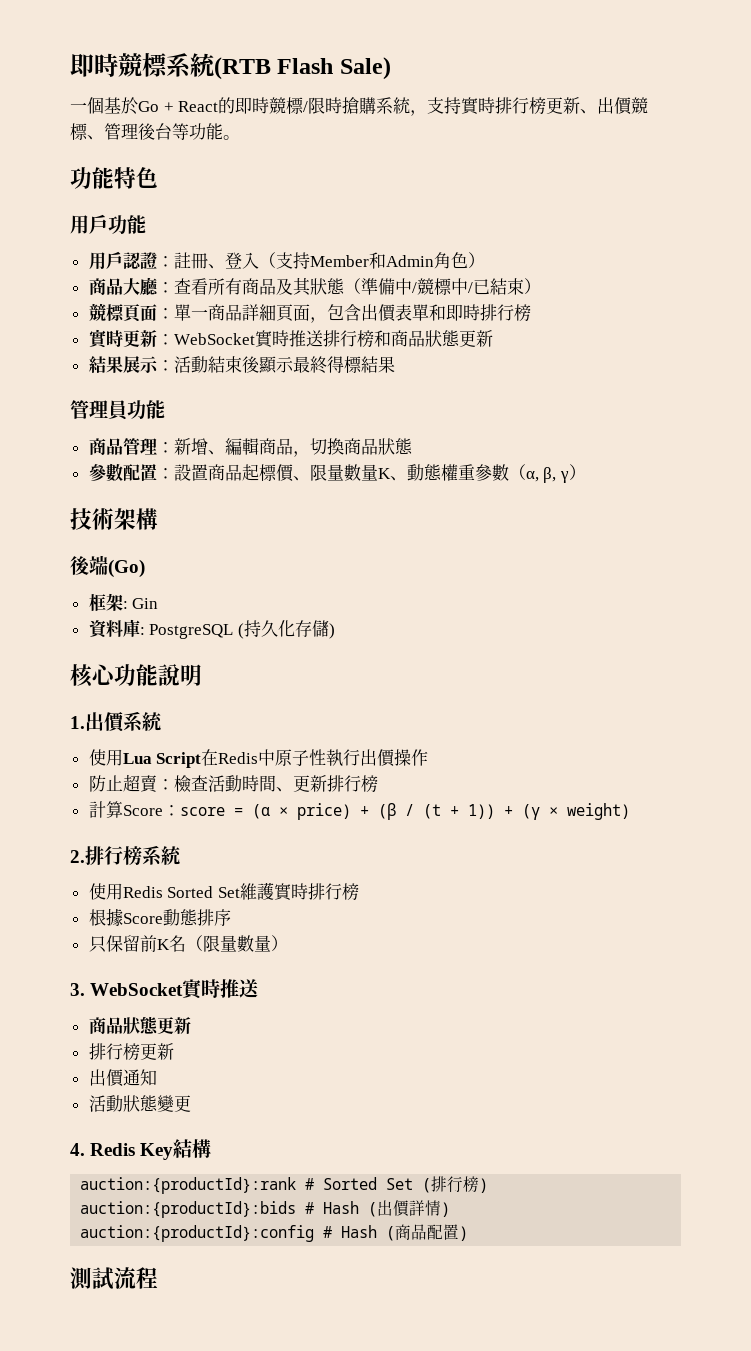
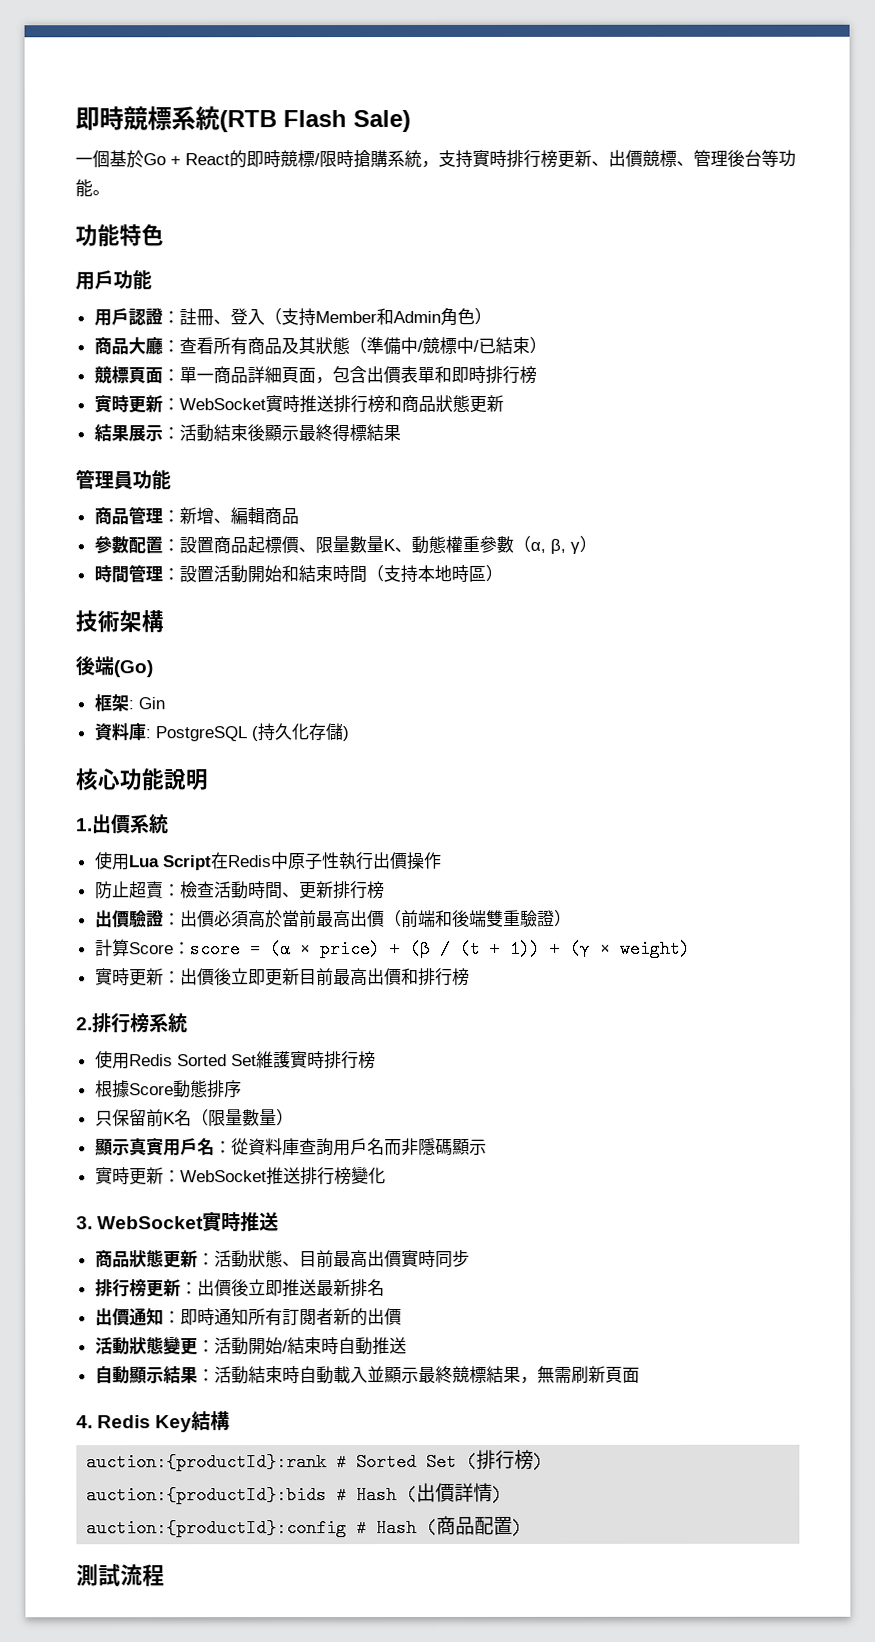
- 商品管理：新增、編輯商品，切換商品狀態
+ 商品管理：新增、編輯商品
+ 時間管理：設置活動開始和結束時間（支持本地時區）
+ 出價驗證：出價必須高於當前最高出價（前端和後端雙重驗證）
+ 實時更新：出價後立即更新目前最高出價和排行榜
+ 顯示真實用戶名：從資料庫查詢用戶名而非隱碼顯示
+ 實時更新：WebSocket推送排行榜變化
  3. WebSocket實時推送
- 商品狀態更新
- 排行榜更新
- 出價通知
- 活動狀態變更
+ 商品狀態更新：活動狀態、目前最高出價實時同步
+ 排行榜更新：出價後立即推送最新排名
+ 出價通知：即時通知所有訂閱者新的出價
+ 活動狀態變更：活動開始/結束時自動推送
+ 自動顯示結果：活動結束時自動載入並顯示最終競標結果，無需刷新頁面

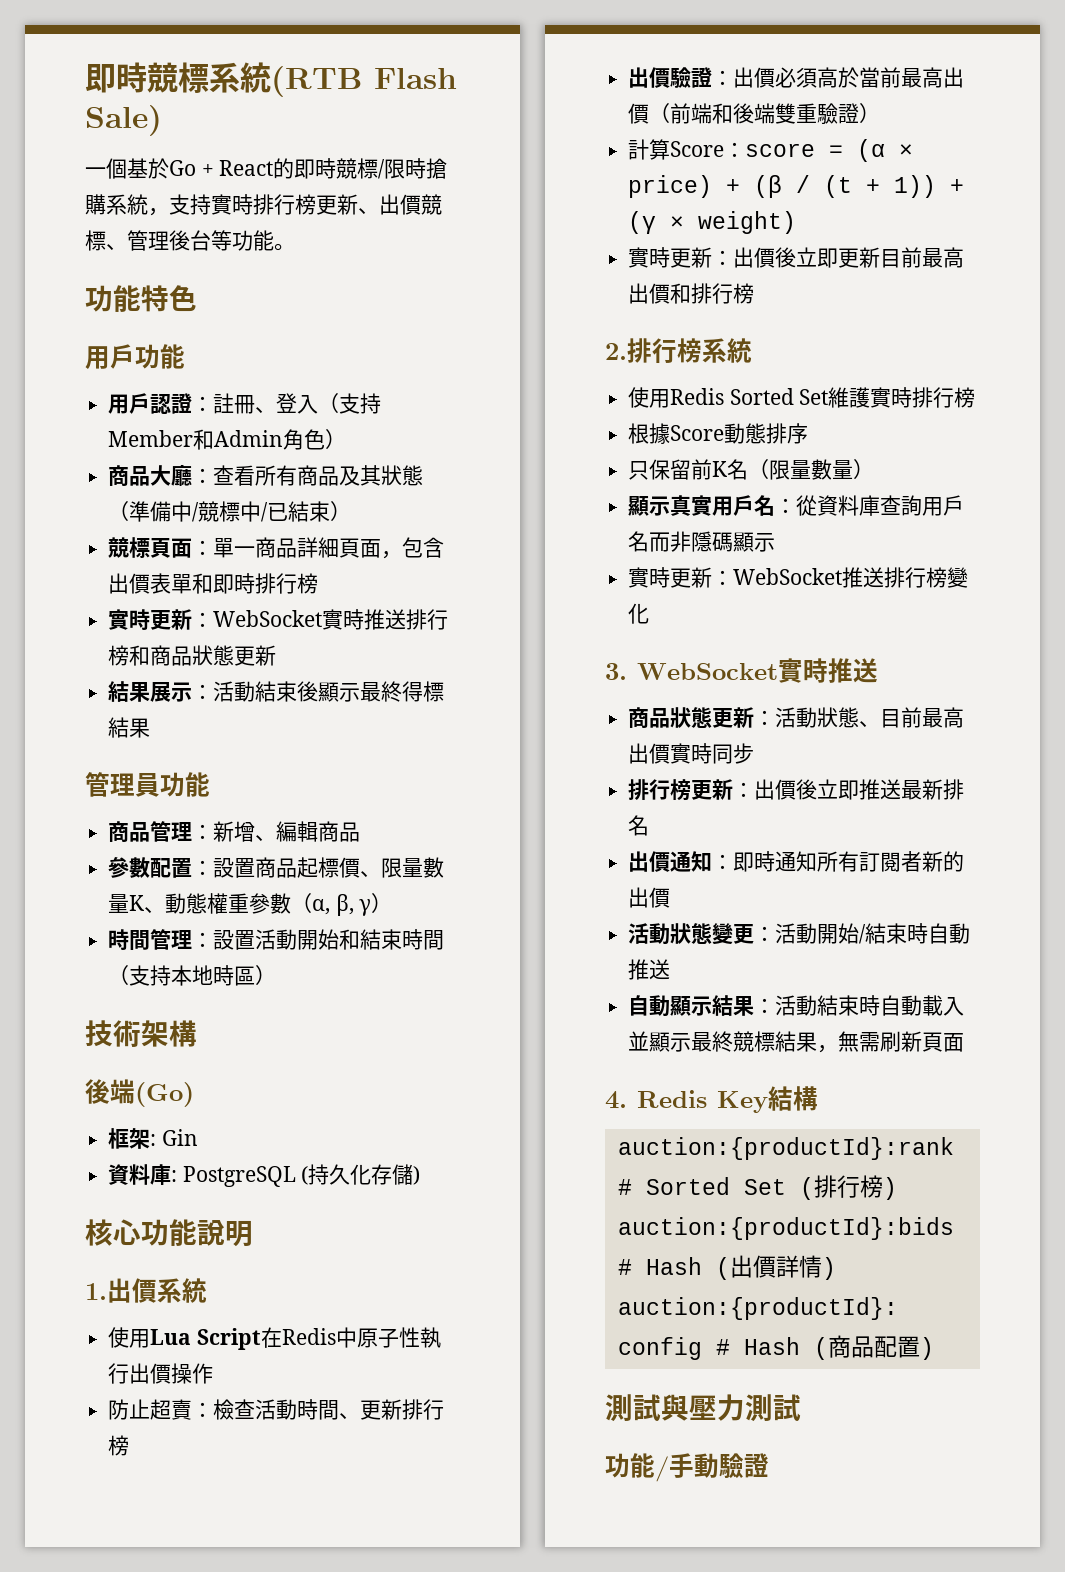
- 測試流程
+ 測試與壓力測試
+ 功能/手動驗證

